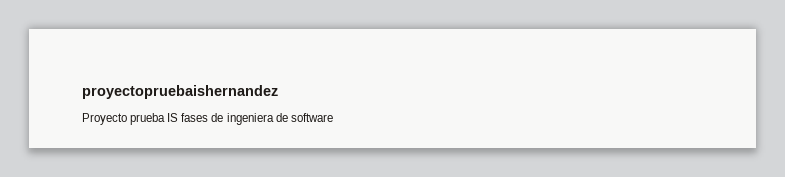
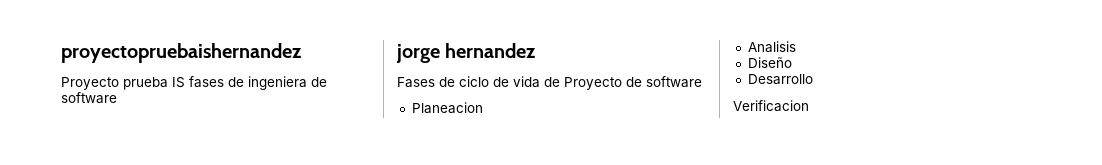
+ jorge hernandez
+ Fases de ciclo de vida de Proyecto de software
+ Planeacion
+ Analisis
+ Diseño
+ Desarrollo
+ Verificacion

